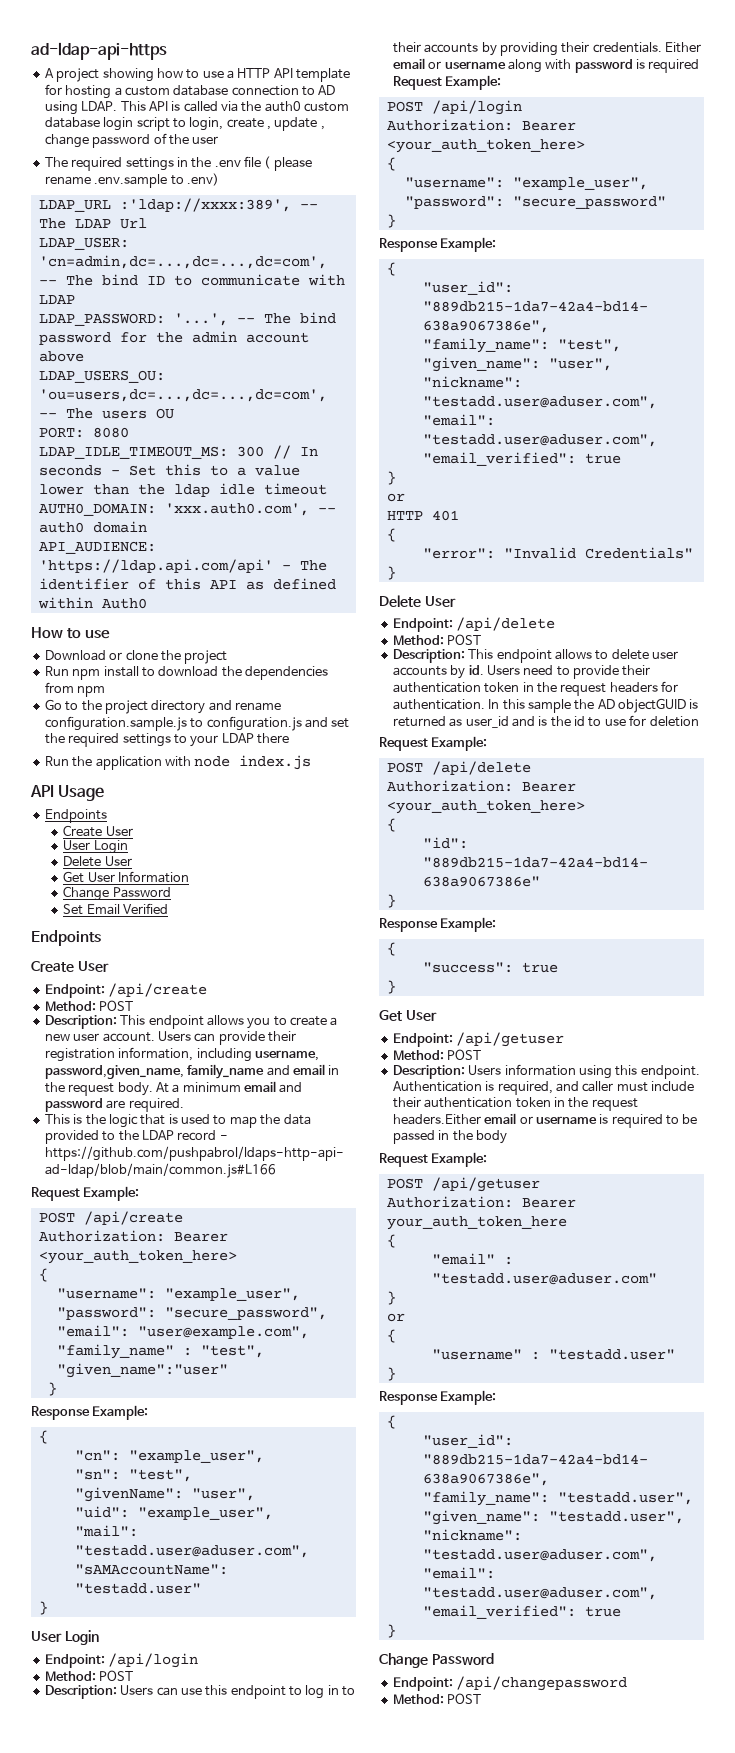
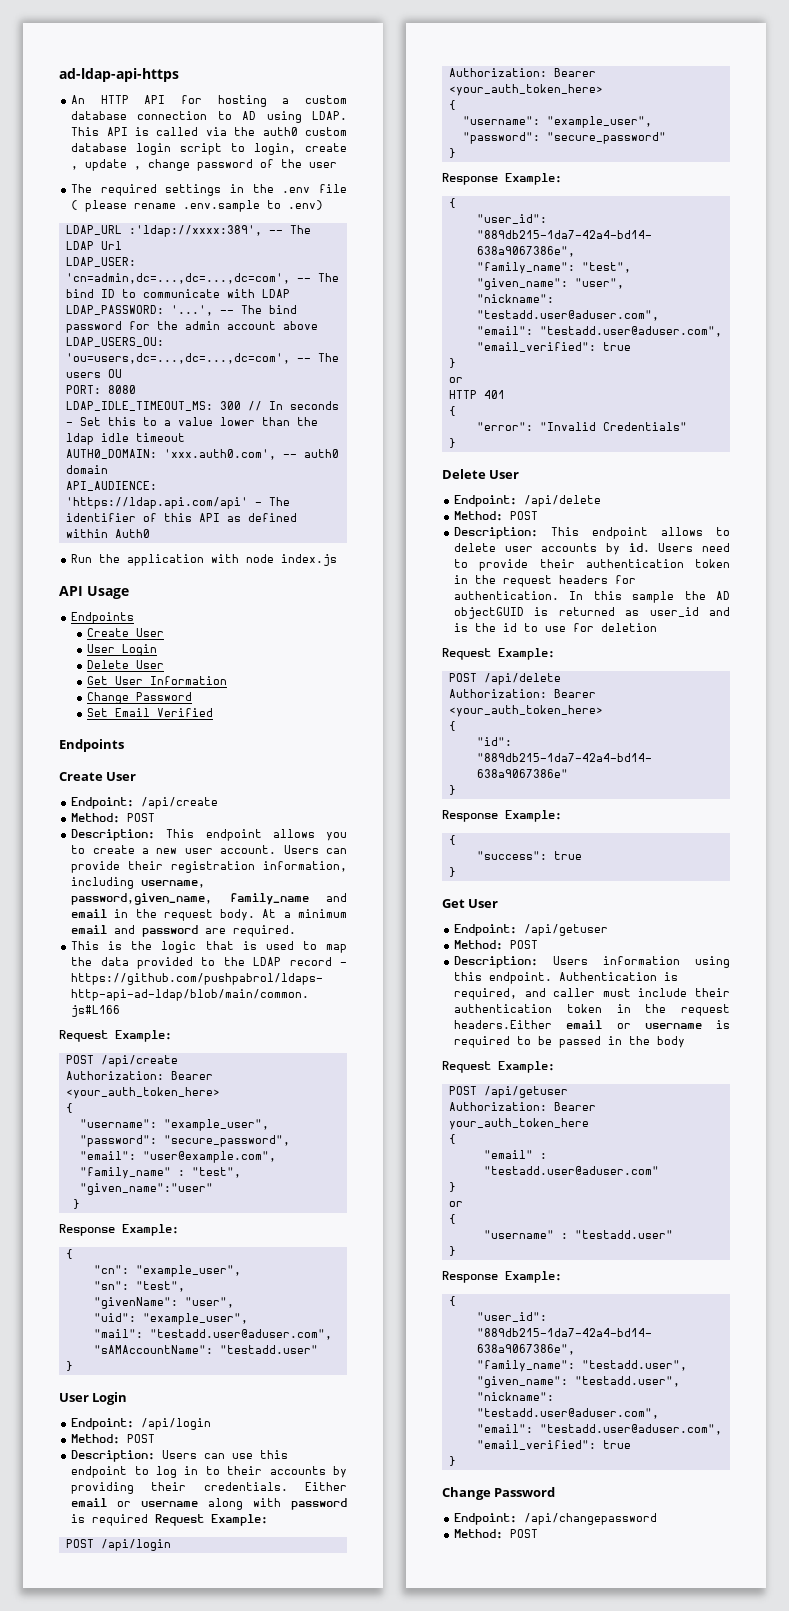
- A project showing how to use a HTTP API template for hosting a custom database connection to AD using LDAP.
+ An HTTP API for hosting a custom database connection to AD using LDAP.
- How to use
- Download or clone the project
- Run npm install to download the dependencies from npm
- Go to the project directory and rename configuration.sample.js to configuration.js and set the required settings to your LDAP there

